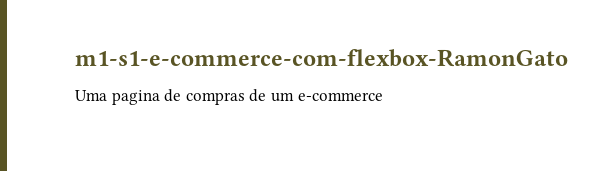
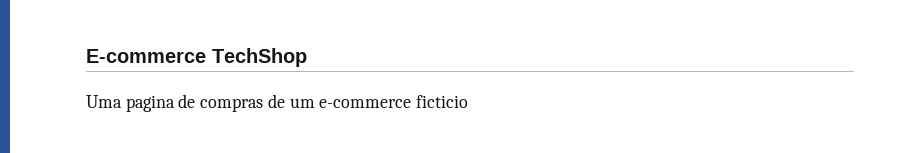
- m1-s1-e-commerce-com-flexbox-RamonGato
+ E-commerce TechShop
- Uma pagina de compras de um e-commerce
+ Uma pagina de compras de um e-commerce ficticio

